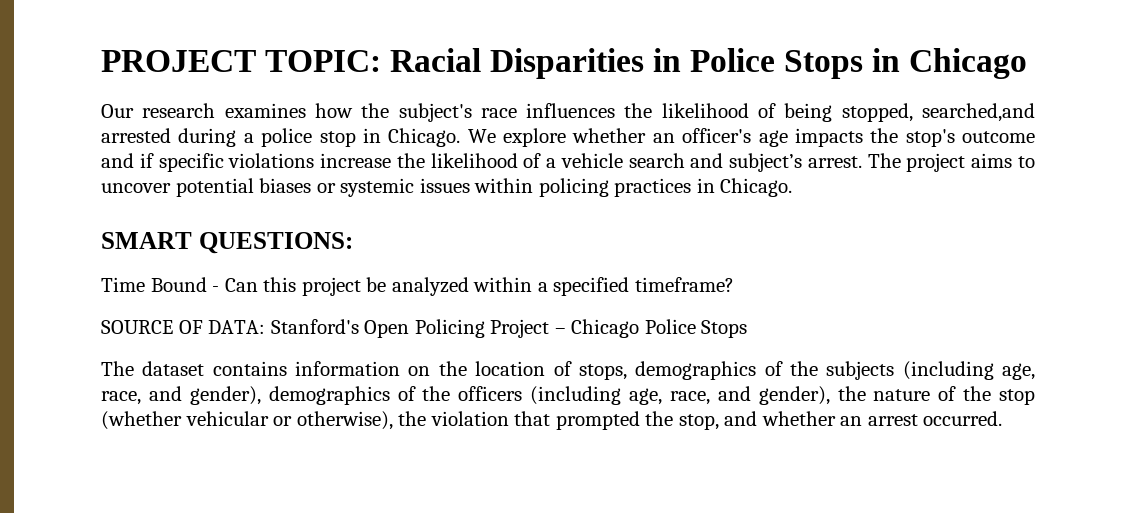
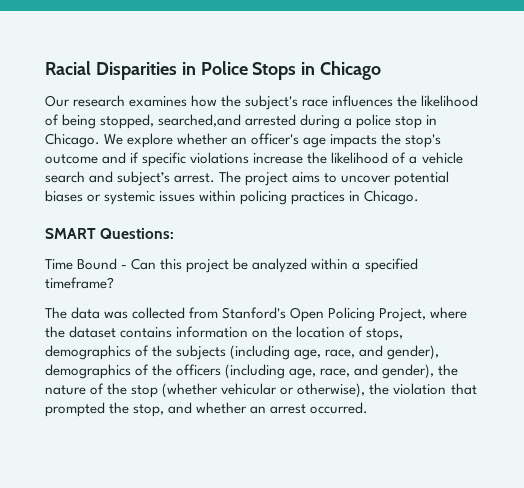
- PROJECT TOPIC: Racial Disparities in Police Stops in Chicago
+ Racial Disparities in Police Stops in Chicago
- SMART QUESTIONS:
+ SMART Questions:
- SOURCE OF DATA: Stanford's Open Policing Project – Chicago Police Stops
- The dataset contains information on the location of stops, demographics of the subjects (including age, race, and gender), demographics of the officers (including age, race, and gender), the nature of the stop (whether vehicular or otherwise), the violation that prompted the stop, and whether an arrest occurred.
+ The data was collected from Stanford's Open Policing Project, where the dataset contains information on the location of stops, demographics of the subjects (including age, race, and gender), demographics of the officers (including age, race, and gender), the nature of the stop (whether vehicular or otherwise), the violation that prompted the stop, and whether an arrest occurred.

